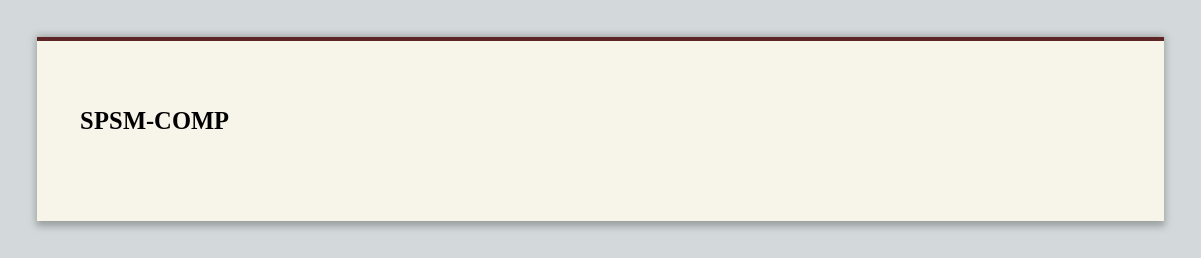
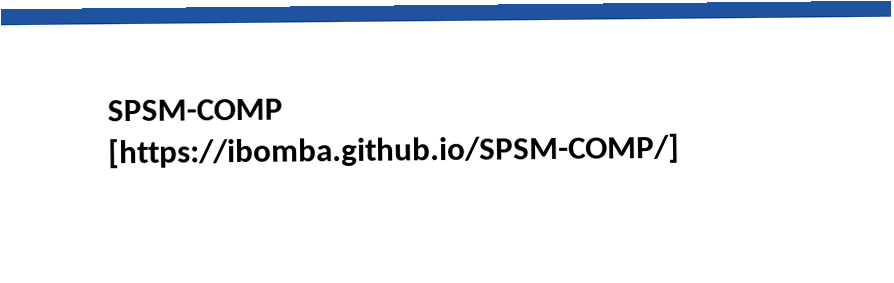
- SPSM-COMP
+ SPSM-COMP [https://ibomba.github.io/SPSM-COMP/]

